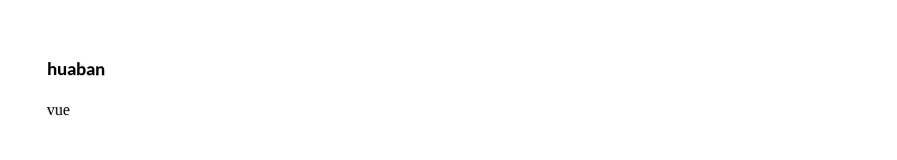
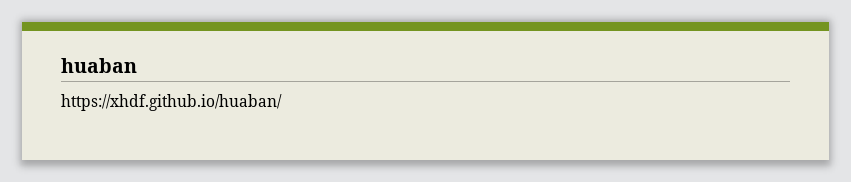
- vue
+ https://xhdf.github.io/huaban/

